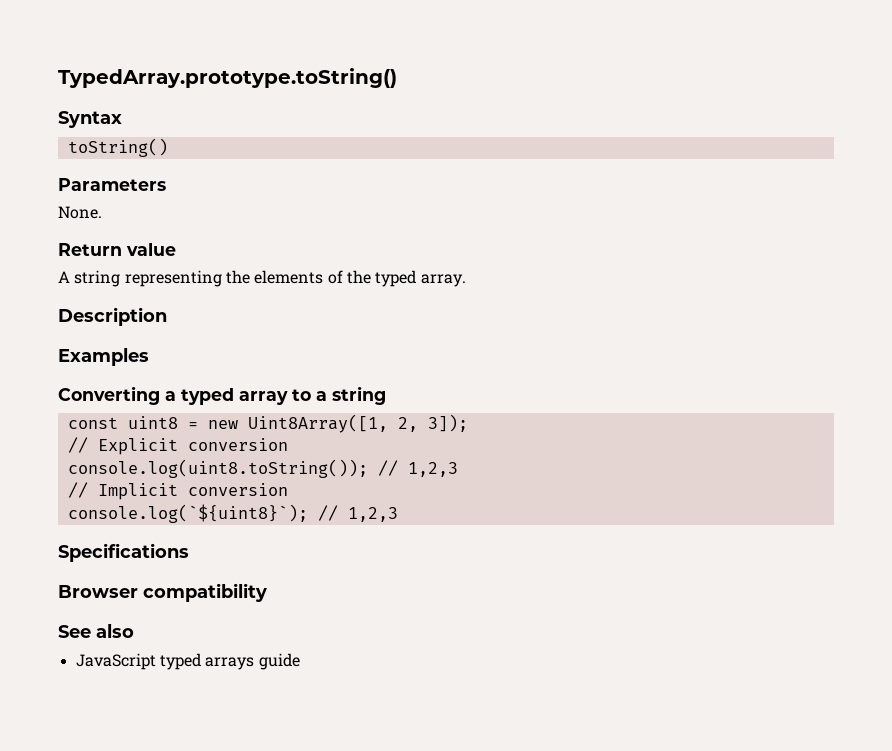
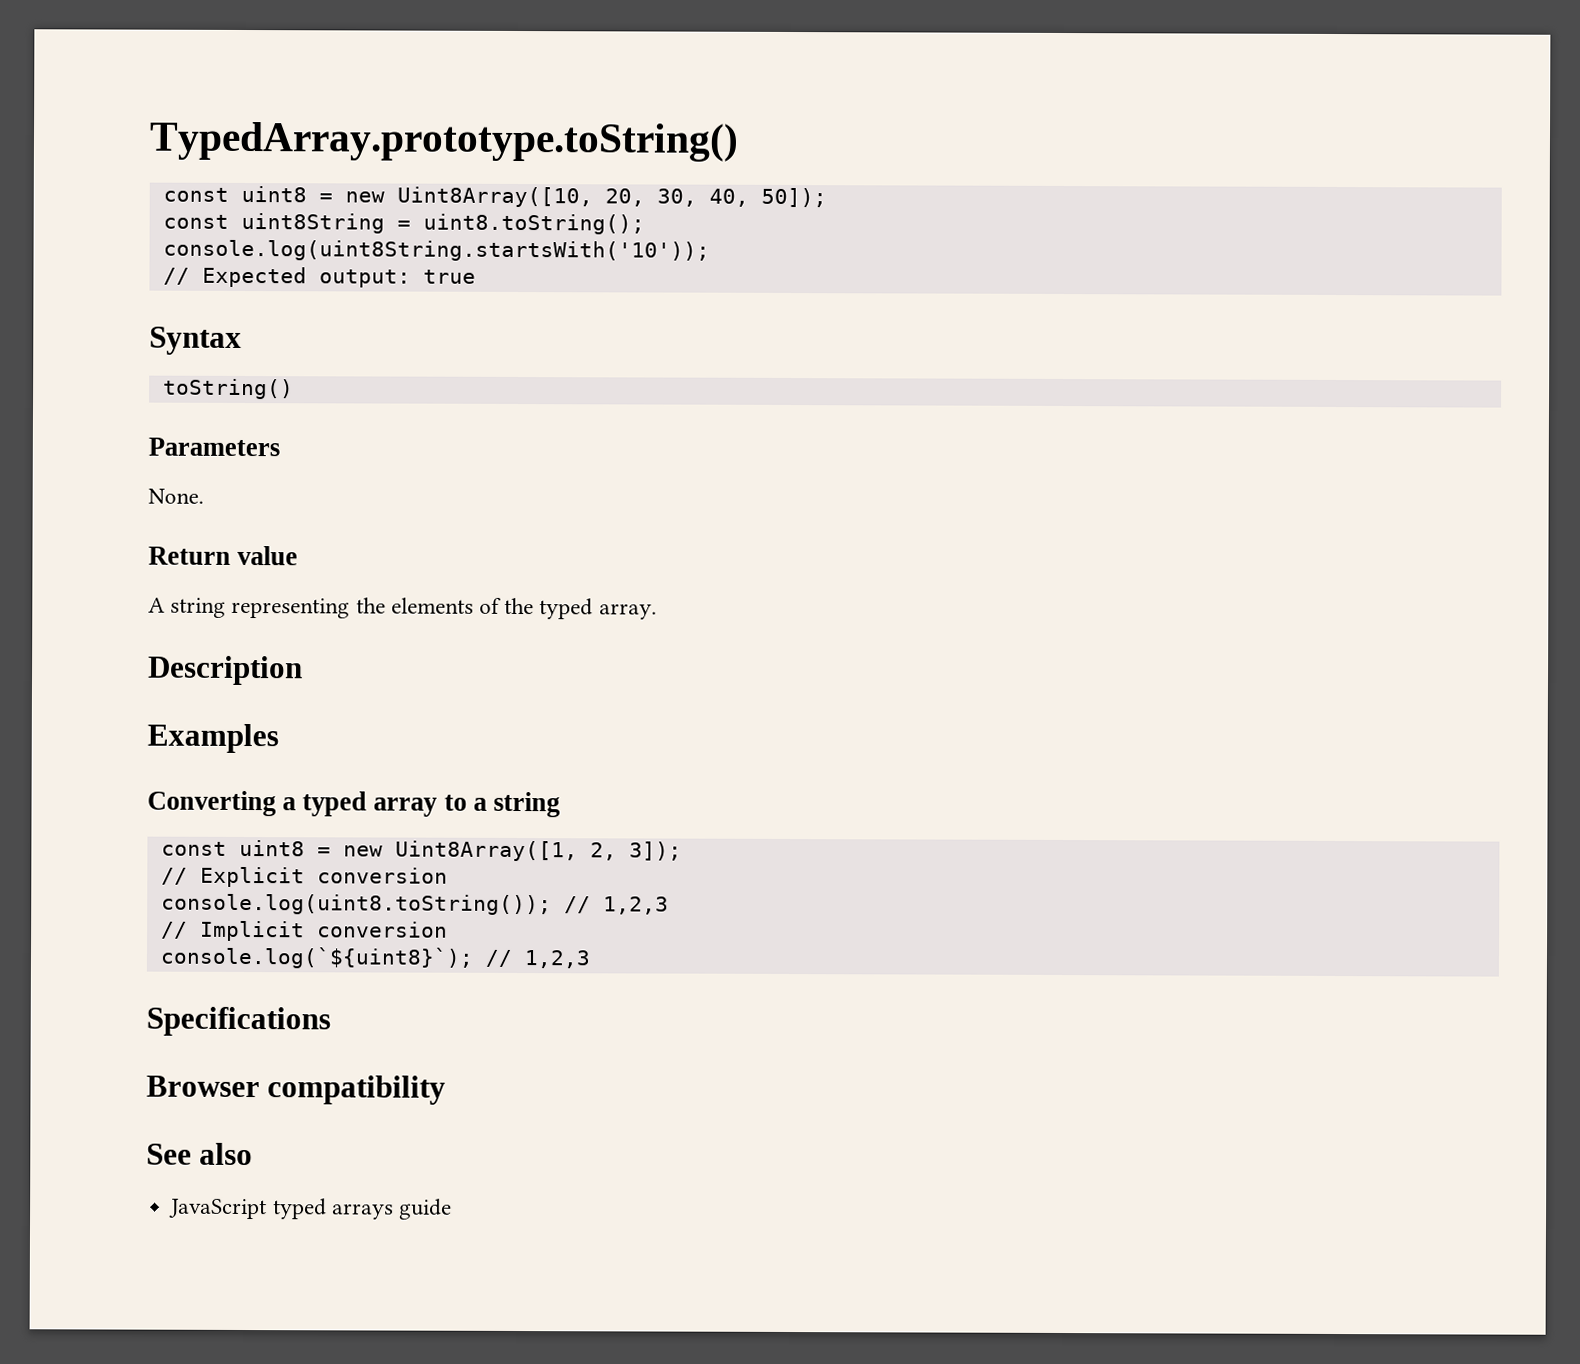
+ const uint8 = new Uint8Array([10, 20, 30, 40, 50]);
+ const uint8String = uint8.toString();
+ console.log(uint8String.startsWith('10'));
+ // Expected output: true

